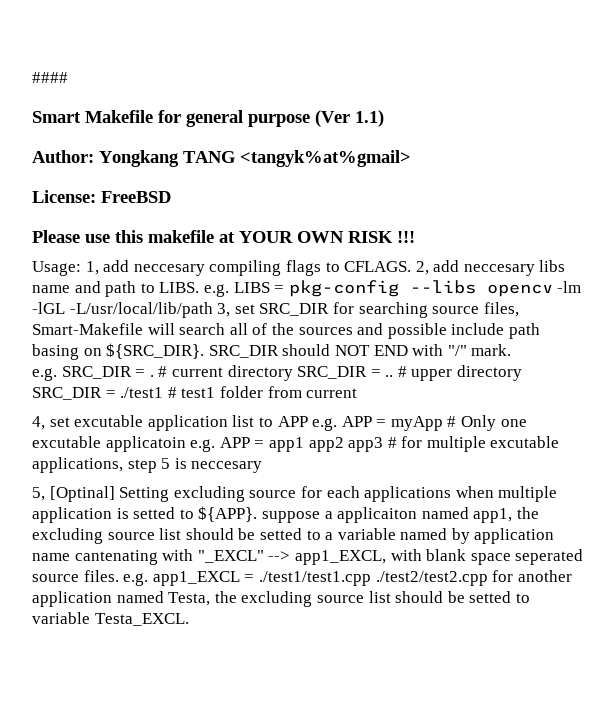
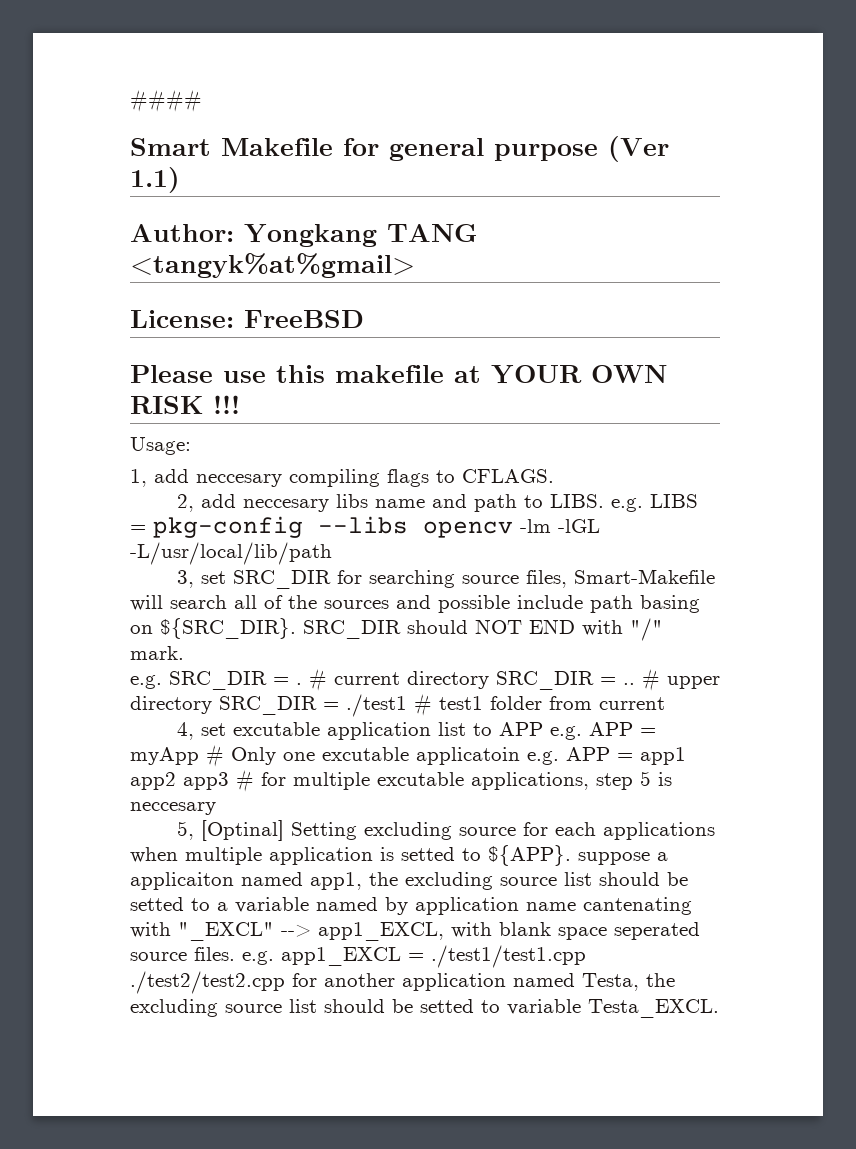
- Usage: 1, add neccesary compiling flags to CFLAGS. 2, add neccesary libs name and path to LIBS. e.g. LIBS = pkg-config --libs opencv -lm -lGL -L/usr/local/lib/path 3, set SRC_DIR for searching source files, Smart-Makefile will search all of the sources and possible include path basing on ${SRC_DIR}.
+ Usage:
+ 1, add neccesary compiling flags to CFLAGS.
+ 2, add neccesary libs name and path to LIBS. e.g. LIBS = pkg-config --libs opencv -lm -lGL -L/usr/local/lib/path
+ 3, set SRC_DIR for searching source files, Smart-Makefile will search all of the sources and possible include path basing on ${SRC_DIR}.

